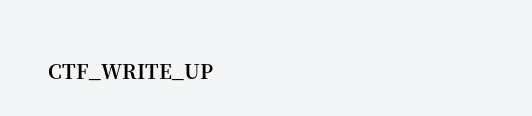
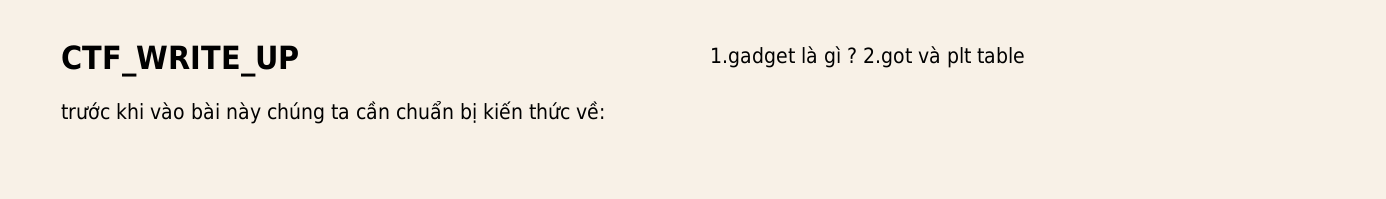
+ trước khi vào bài này chúng ta cần chuẩn bị kiến thức về: 1.gadget là gì ? 2.got và plt table

